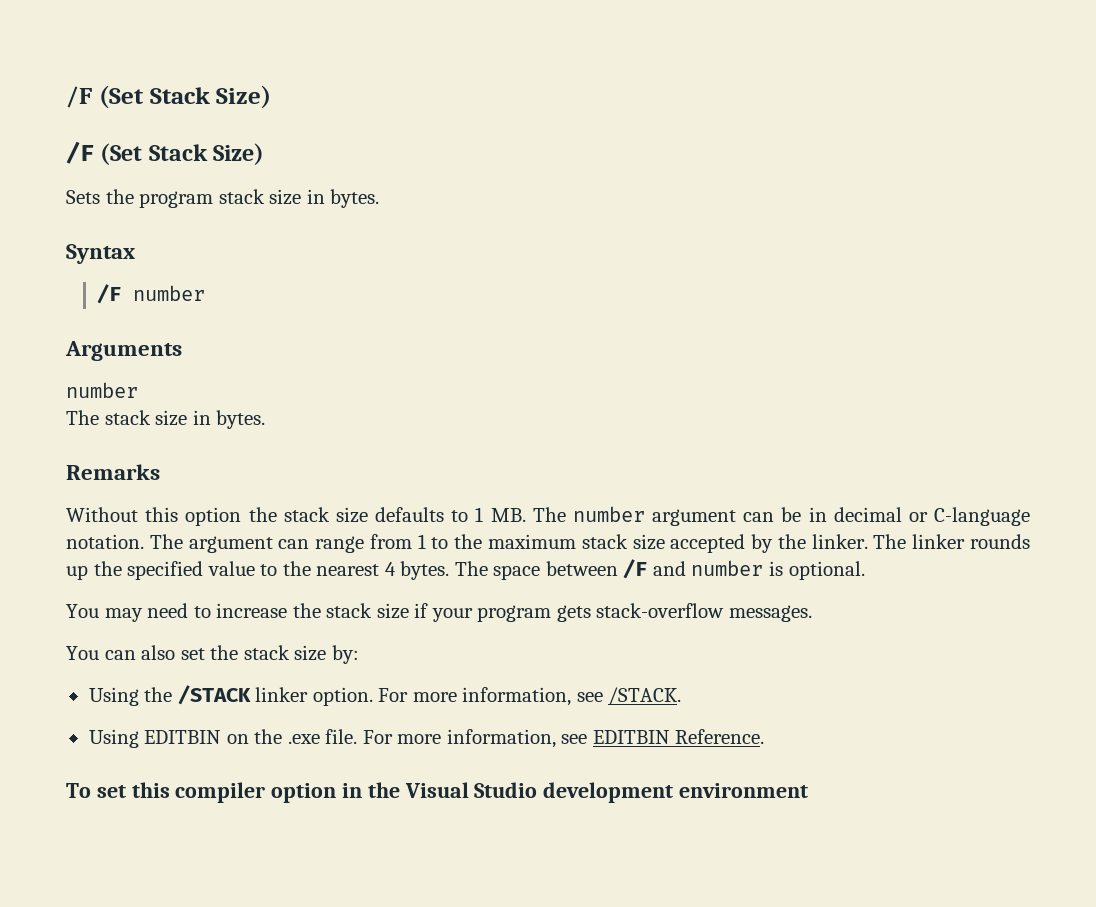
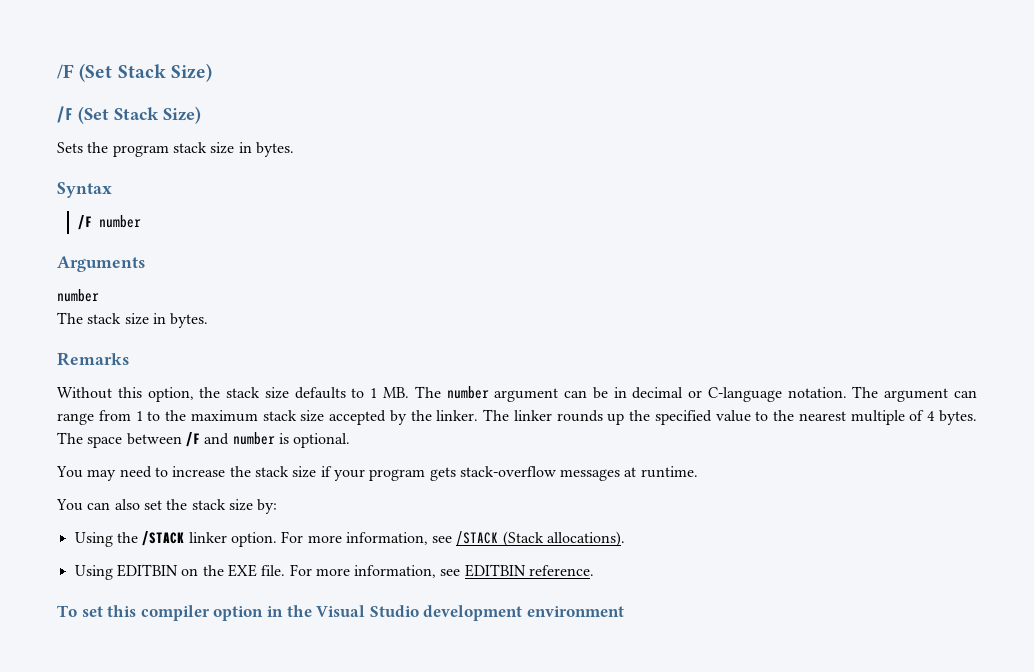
- Without this option the stack size defaults to 1 MB. The number argument can be in decimal or C-language notation.
+ Without this option, the stack size defaults to 1 MB. The number argument can be in decimal or C-language notation.
- The linker rounds up the specified value to the nearest 4 bytes.
+ The linker rounds up the specified value to the nearest multiple of 4 bytes.
- You may need to increase the stack size if your program gets stack-overflow messages.
+ You may need to increase the stack size if your program gets stack-overflow messages at runtime.
- For more information, see /STACK.
+ For more information, see /STACK (Stack allocations).
- Using EDITBIN on the .exe file.
+ Using EDITBIN on the EXE file.
- For more information, see EDITBIN Reference.
+ For more information, see EDITBIN reference.

